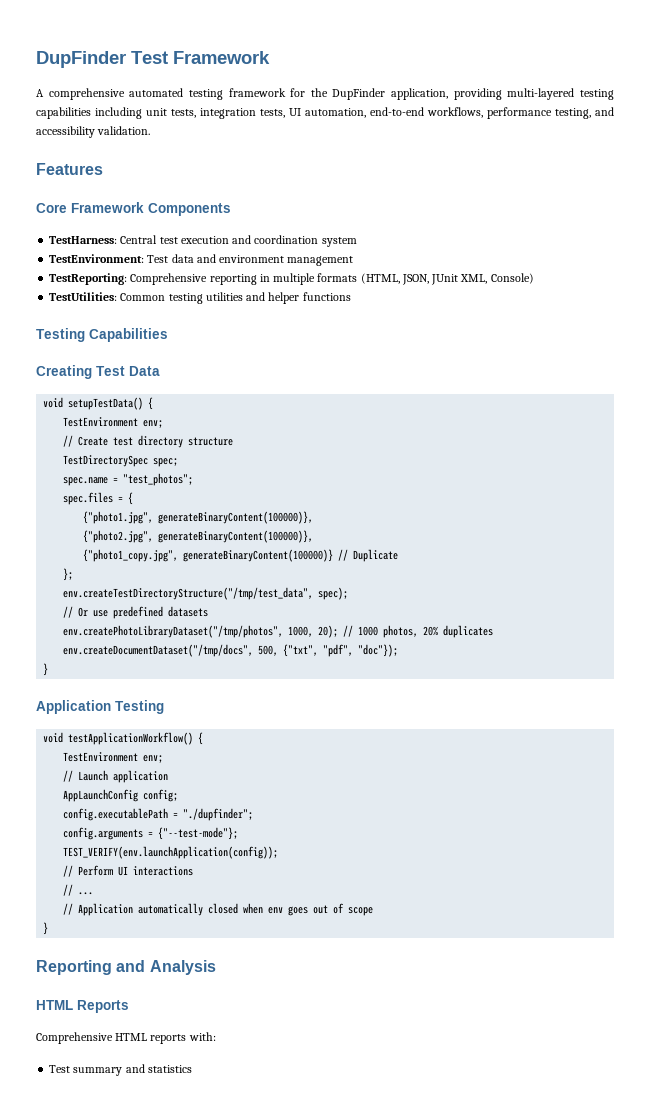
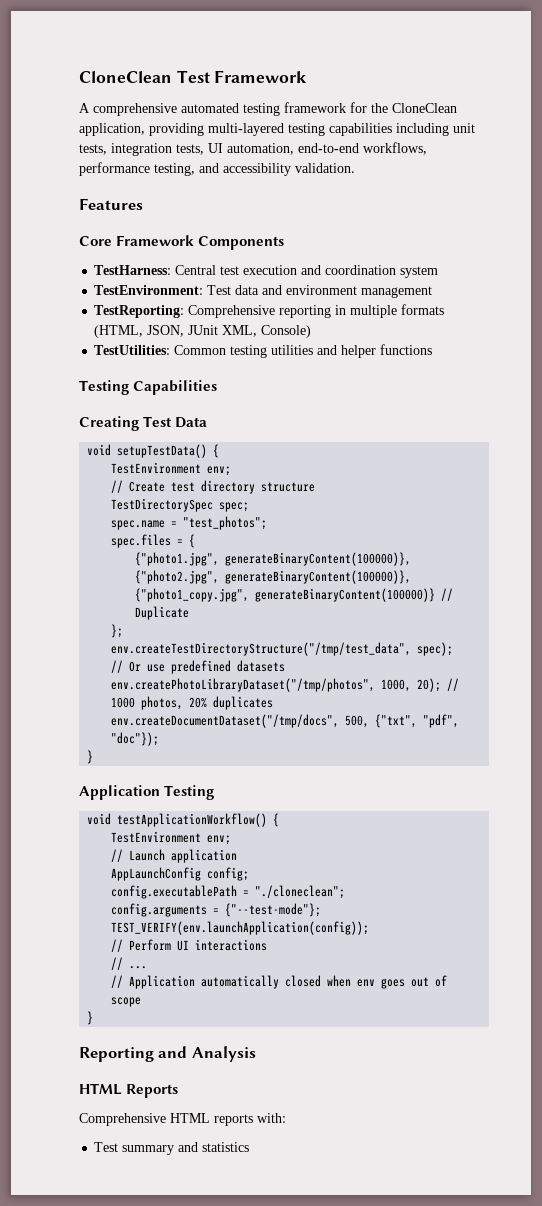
- DupFinder Test Framework
+ CloneClean Test Framework
- A comprehensive automated testing framework for the DupFinder application, providing multi-layered testing capabilities including unit tests, integration tests, UI automation, end-to-end workflows, performance testing, and accessibility validation.
+ A comprehensive automated testing framework for the CloneClean application, providing multi-layered testing capabilities including unit tests, integration tests, UI automation, end-to-end workflows, performance testing, and accessibility validation.
- config.executablePath = "./dupfinder";
+ config.executablePath = "./cloneclean";

